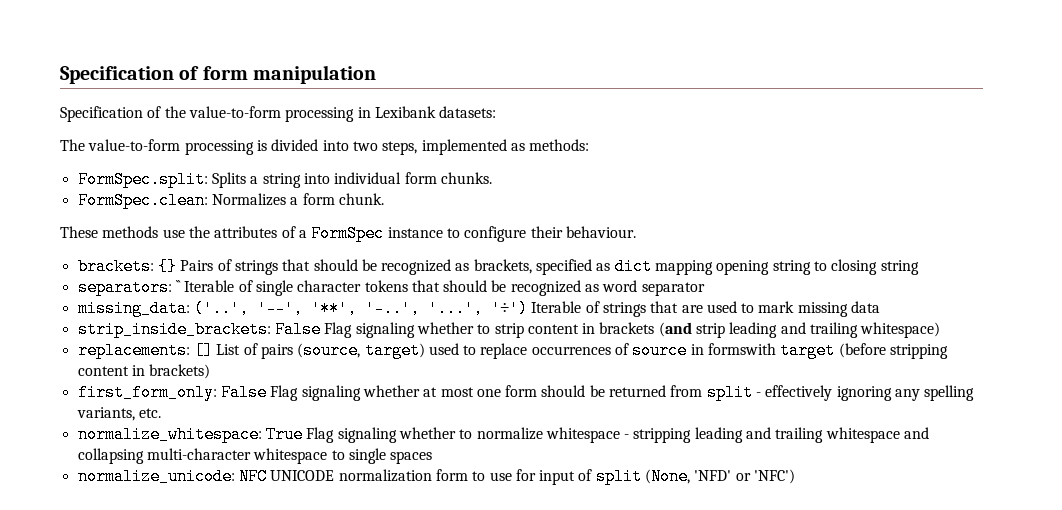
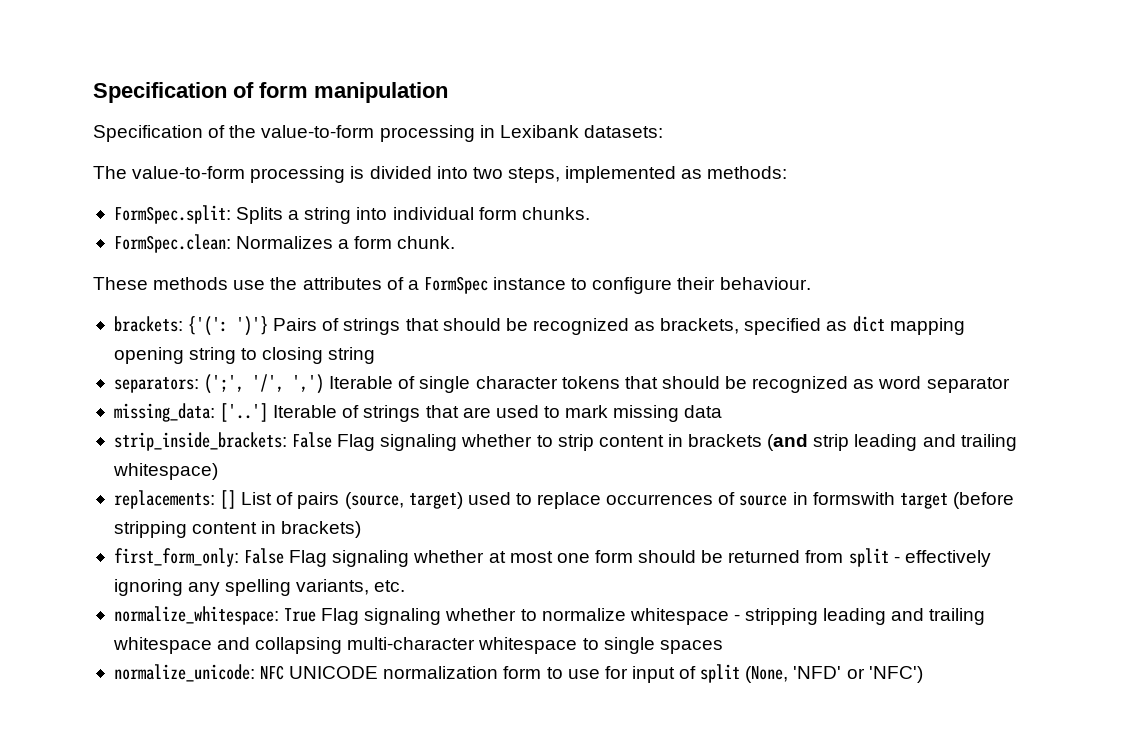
- brackets: {} Pairs of strings that should be recognized as brackets, specified as dict mapping opening string to closing string
+ brackets: {'(': ')'} Pairs of strings that should be recognized as brackets, specified as dict mapping opening string to closing string
- separators: `` Iterable of single character tokens that should be recognized as word separator
+ separators: (';', '/', ',') Iterable of single character tokens that should be recognized as word separator
- missing_data: ('..', '--', '**', '-..', '...', '÷') Iterable of strings that are used to mark missing data
+ missing_data: ['..'] Iterable of strings that are used to mark missing data

